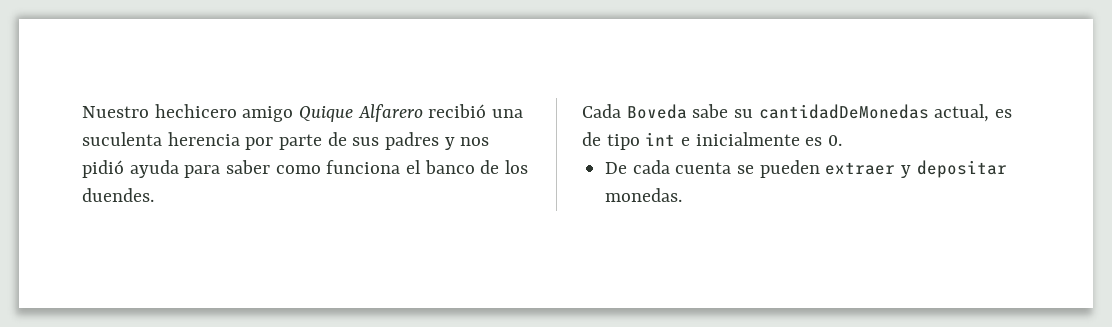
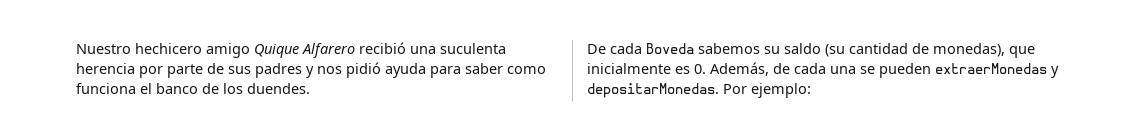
- Cada Boveda sabe su cantidadDeMonedas actual, es de tipo int e inicialmente es 0.
- De cada cuenta se pueden extraer y depositar monedas.
+ De cada Boveda sabemos su saldo (su cantidad de monedas), que inicialmente es 0. Además, de cada una se pueden extraerMonedas y depositarMonedas. Por ejemplo:

